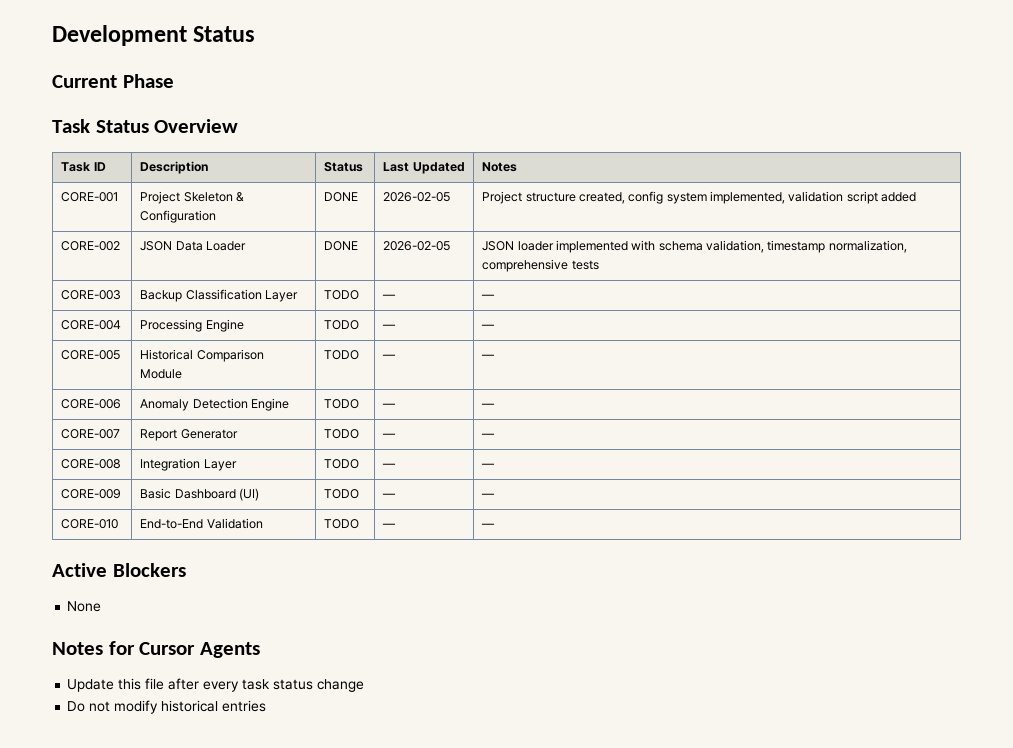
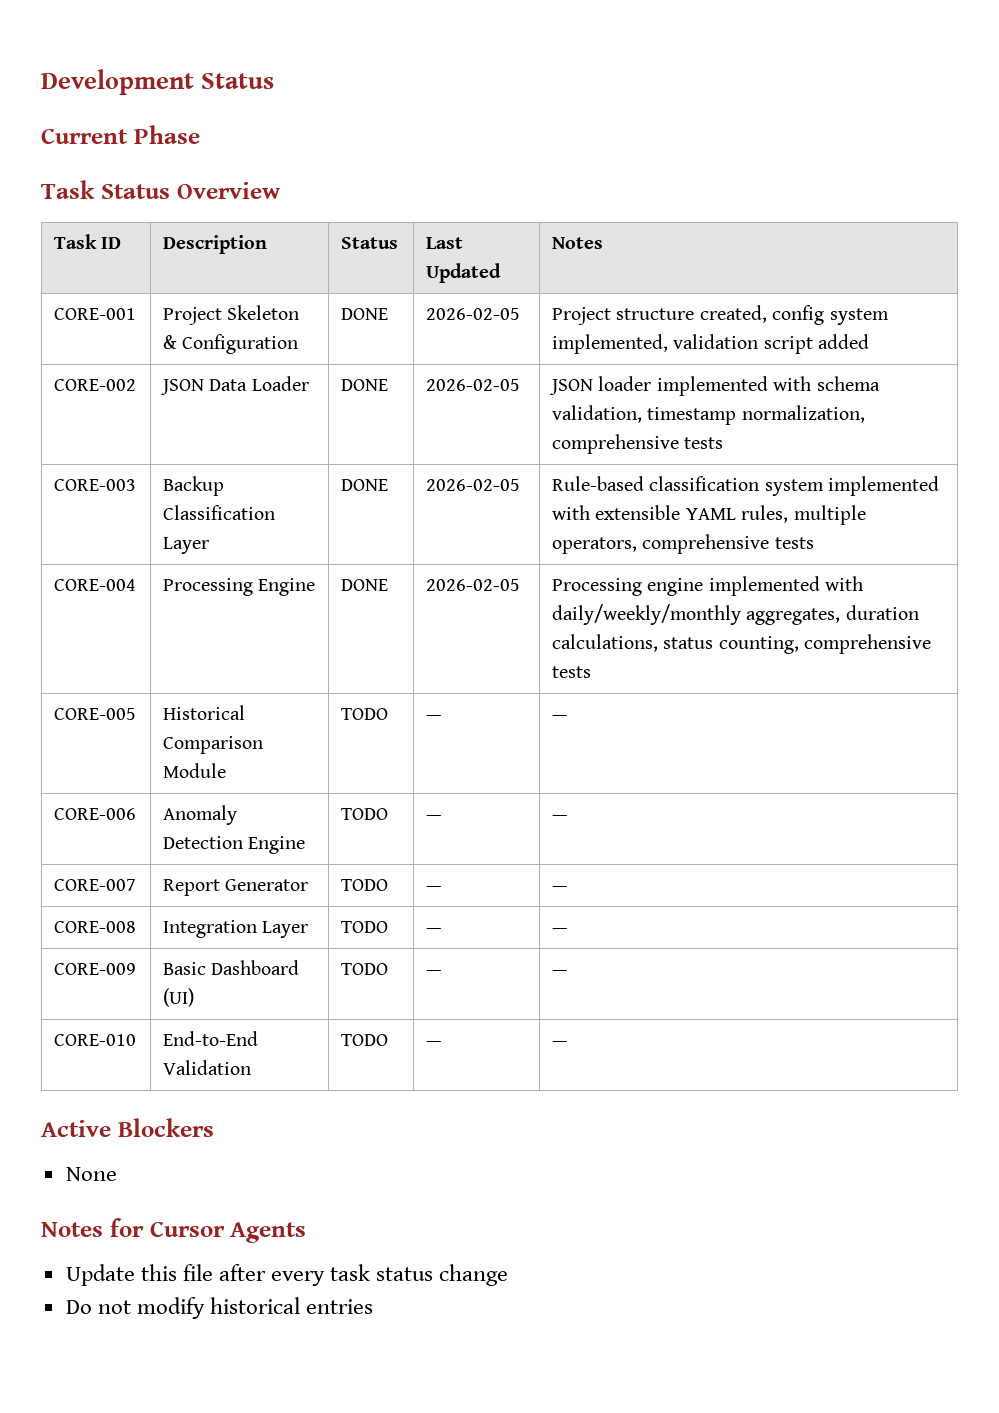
- CORE-003 | Backup Classification Layer | TODO | — | —
- CORE-004 | Processing Engine | TODO | — | —
+ CORE-003 | Backup Classification Layer | DONE | 2026-02-05 | Rule-based classification system implemented with extensible YAML rules, multiple operators, comprehensive tests
+ CORE-004 | Processing Engine | DONE | 2026-02-05 | Processing engine implemented with daily/weekly/monthly aggregates, duration calculations, status counting, comprehensive tests

